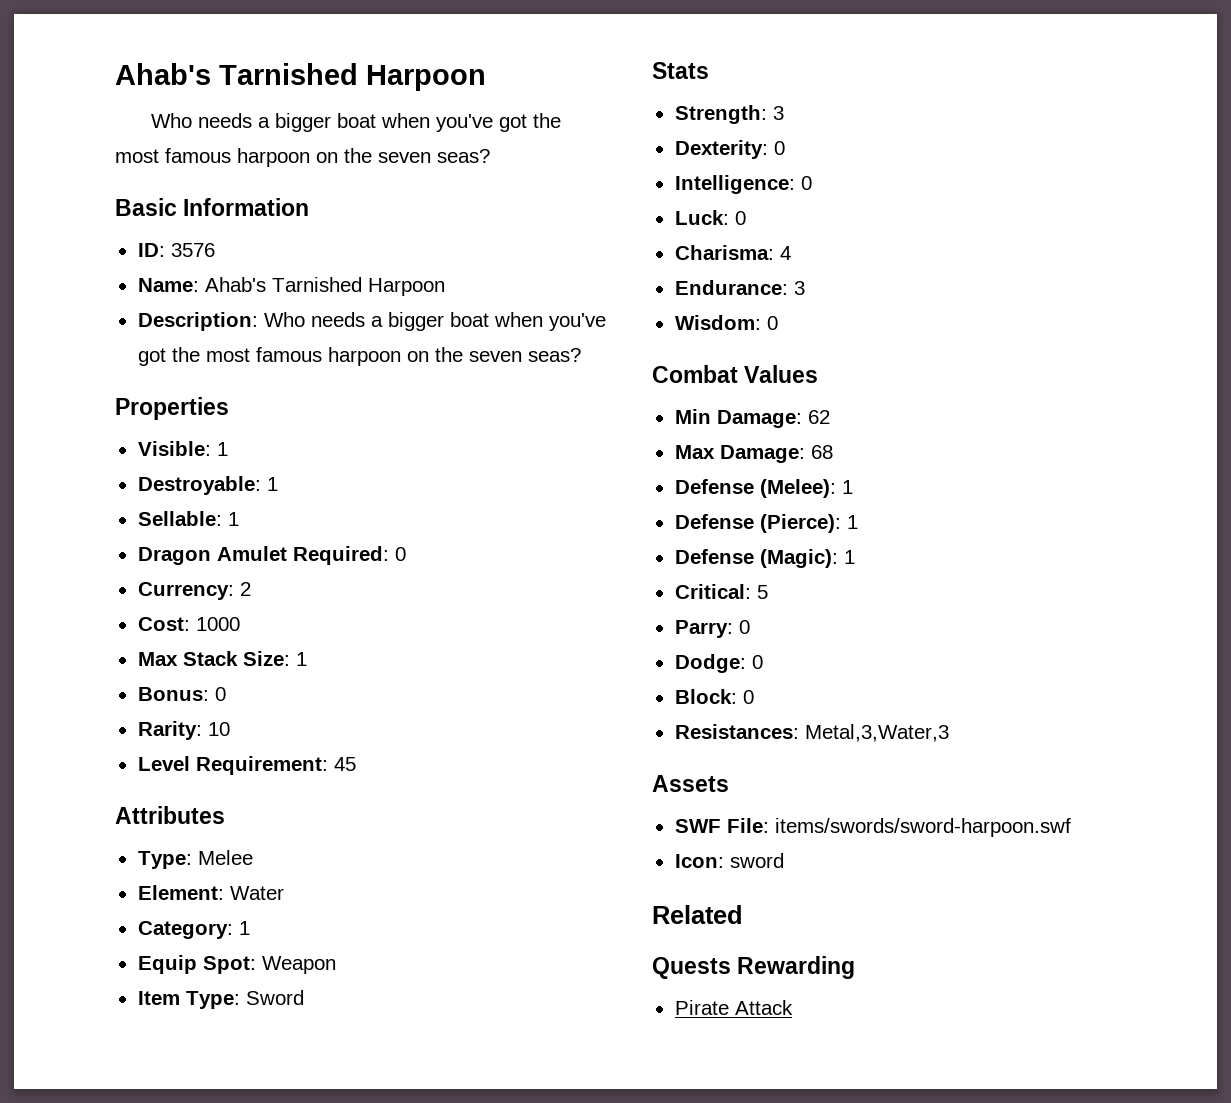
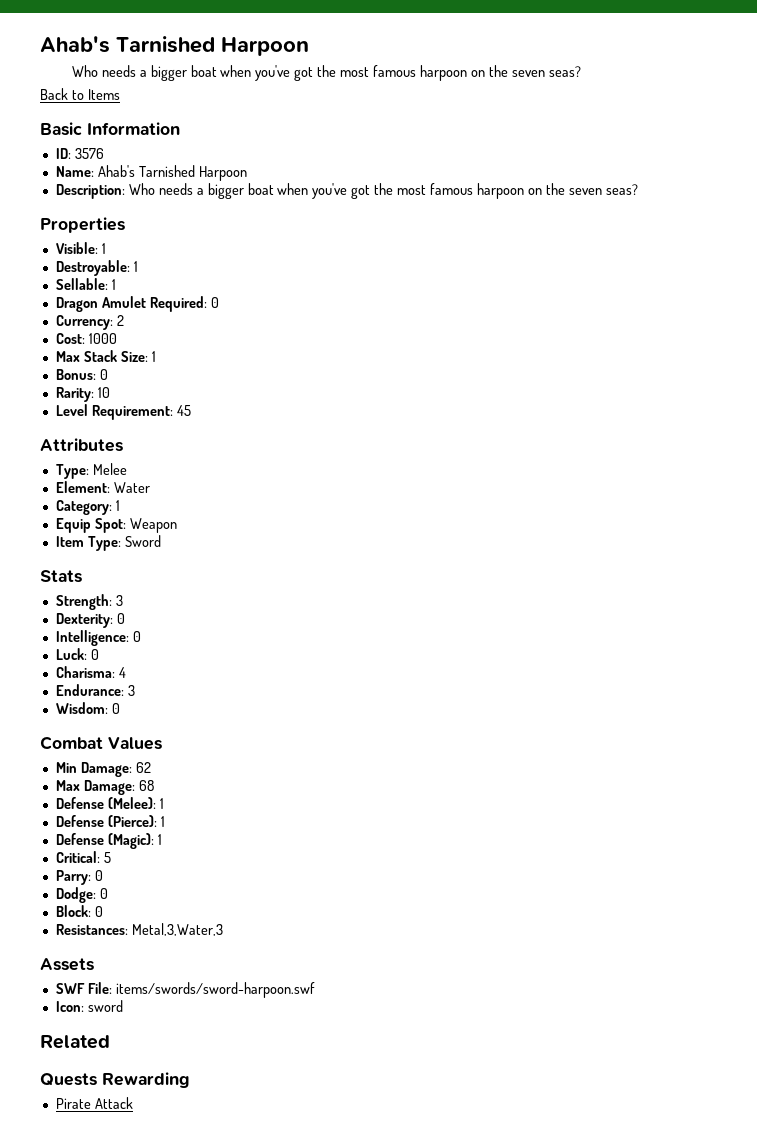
+ Back to Items

